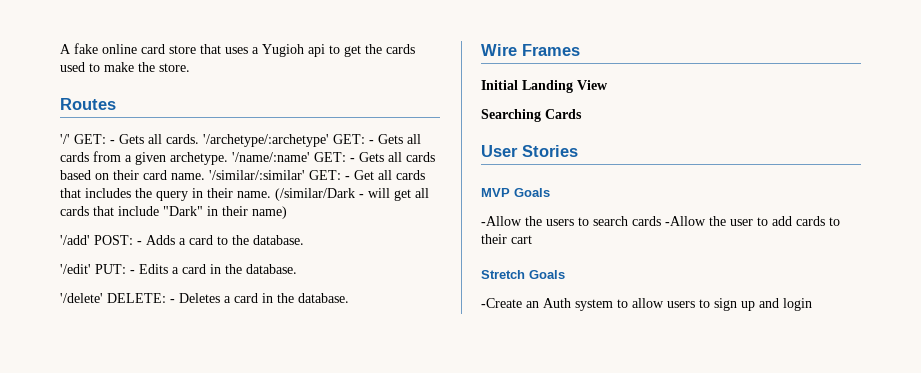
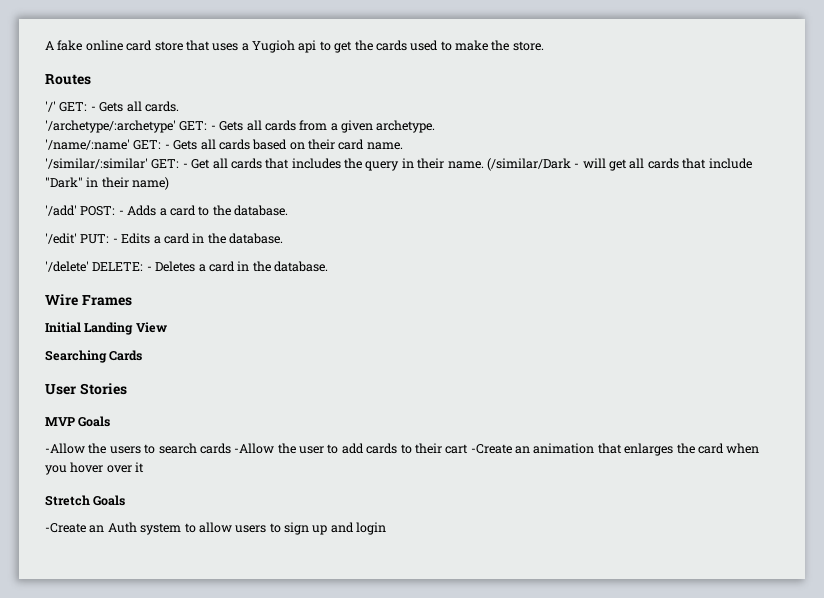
- '/' GET: - Gets all cards. '/archetype/:archetype' GET: - Gets all cards from a given archetype. '/name/:name' GET: - Gets all cards based on their card name. '/similar/:similar' GET: - Get all cards that includes the query in their name.
+ '/' GET: - Gets all cards.
+ '/archetype/:archetype' GET: - Gets all cards from a given archetype.
+ '/name/:name' GET: - Gets all cards based on their card name.
+ '/similar/:similar' GET: - Get all cards that includes the query in their name.
- -Allow the users to search cards -Allow the user to add cards to their cart
+ -Allow the users to search cards -Allow the user to add cards to their cart -Create an animation that enlarges the card when you hover over it

